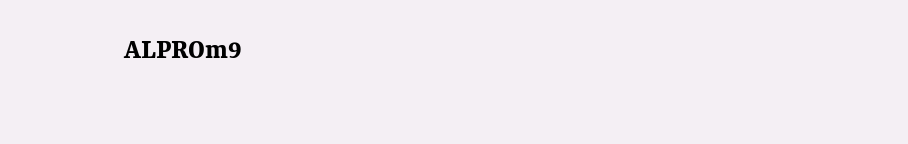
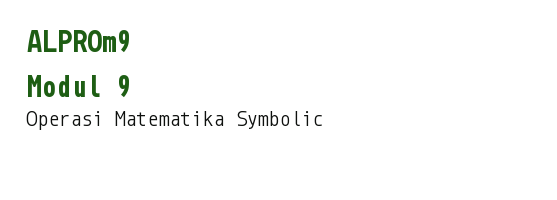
+ Modul 9
+ Operasi Matematika Symbolic

